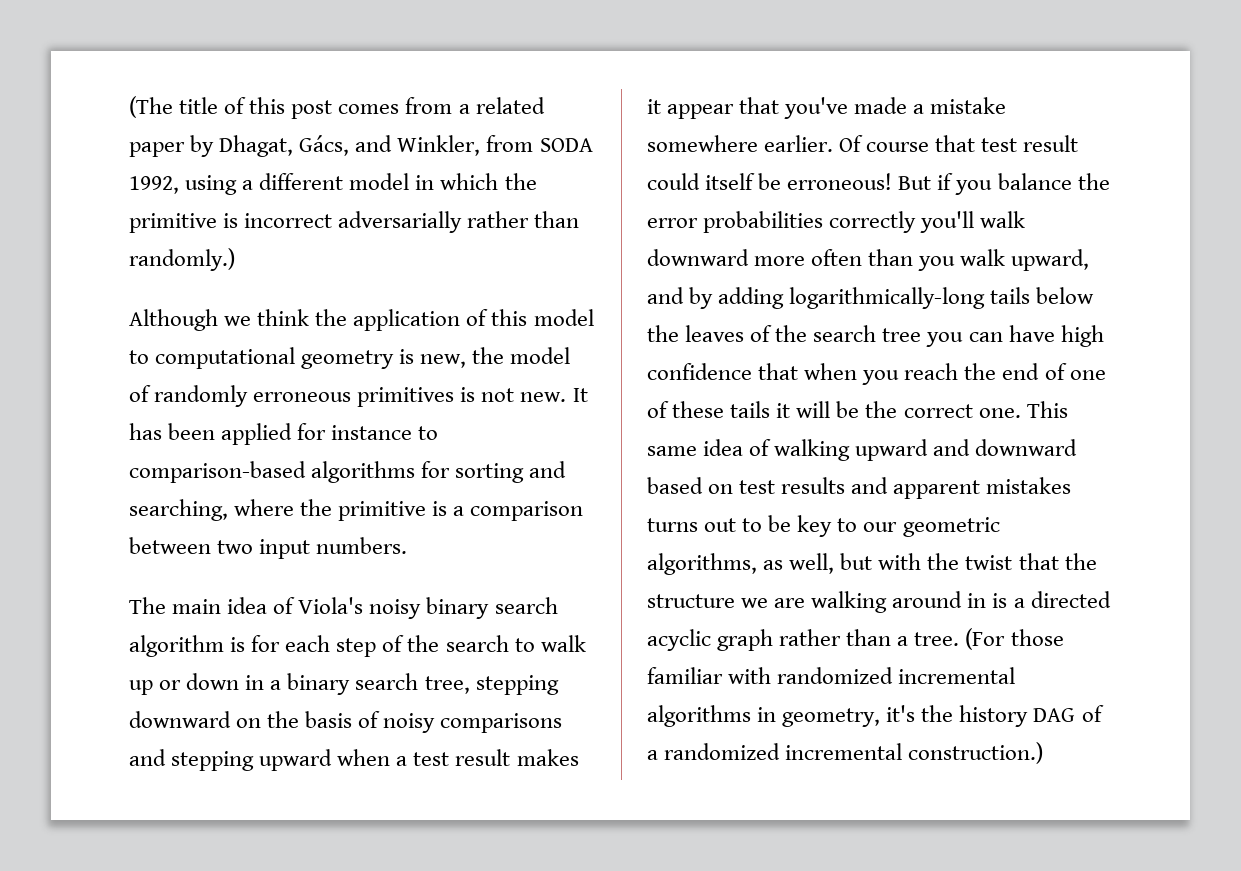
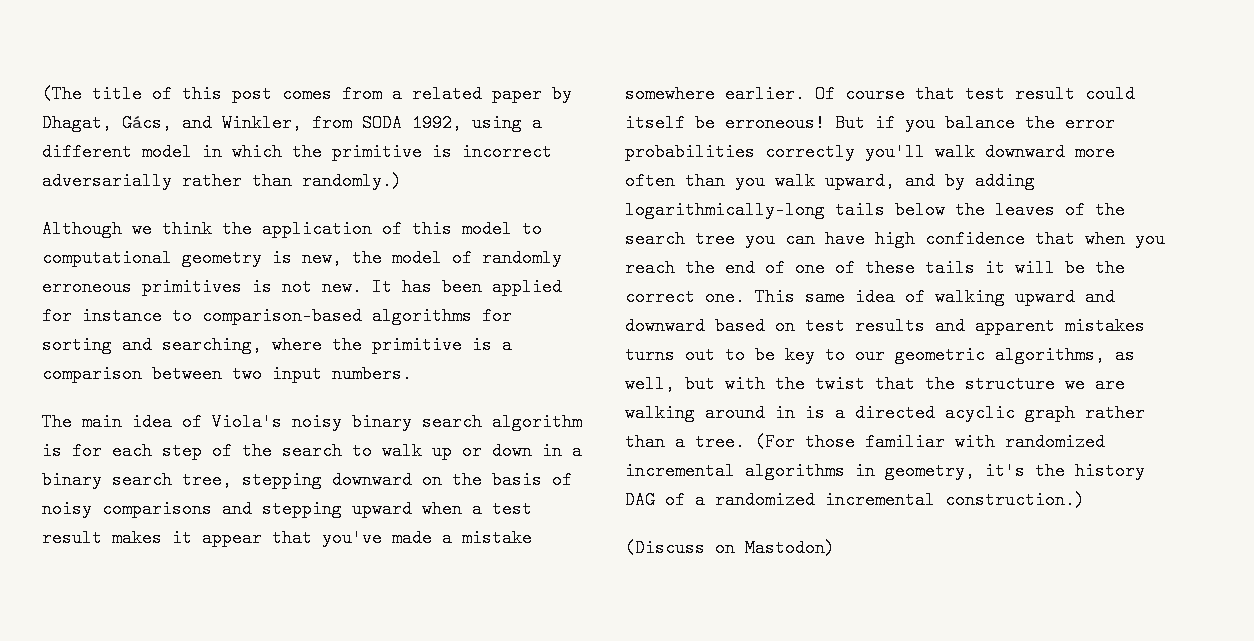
+ (Discuss on Mastodon)

